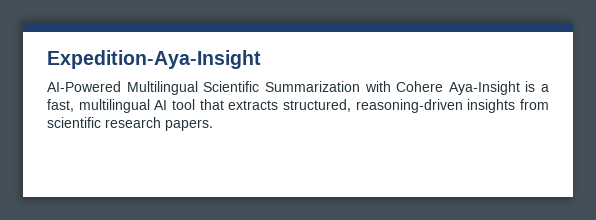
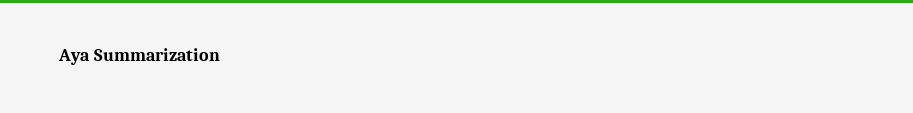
- Expedition-Aya-Insight
- AI-Powered Multilingual Scientific Summarization with Cohere Aya-Insight is a fast, multilingual AI tool that extracts structured, reasoning-driven insights from scientific research papers.
+ Aya Summarization

